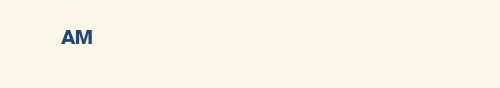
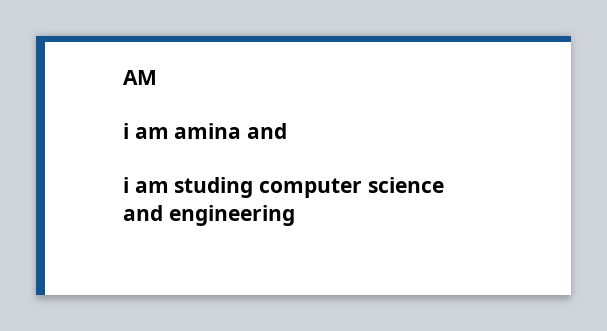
+ i am amina and
+ i am studing computer science and engineering

